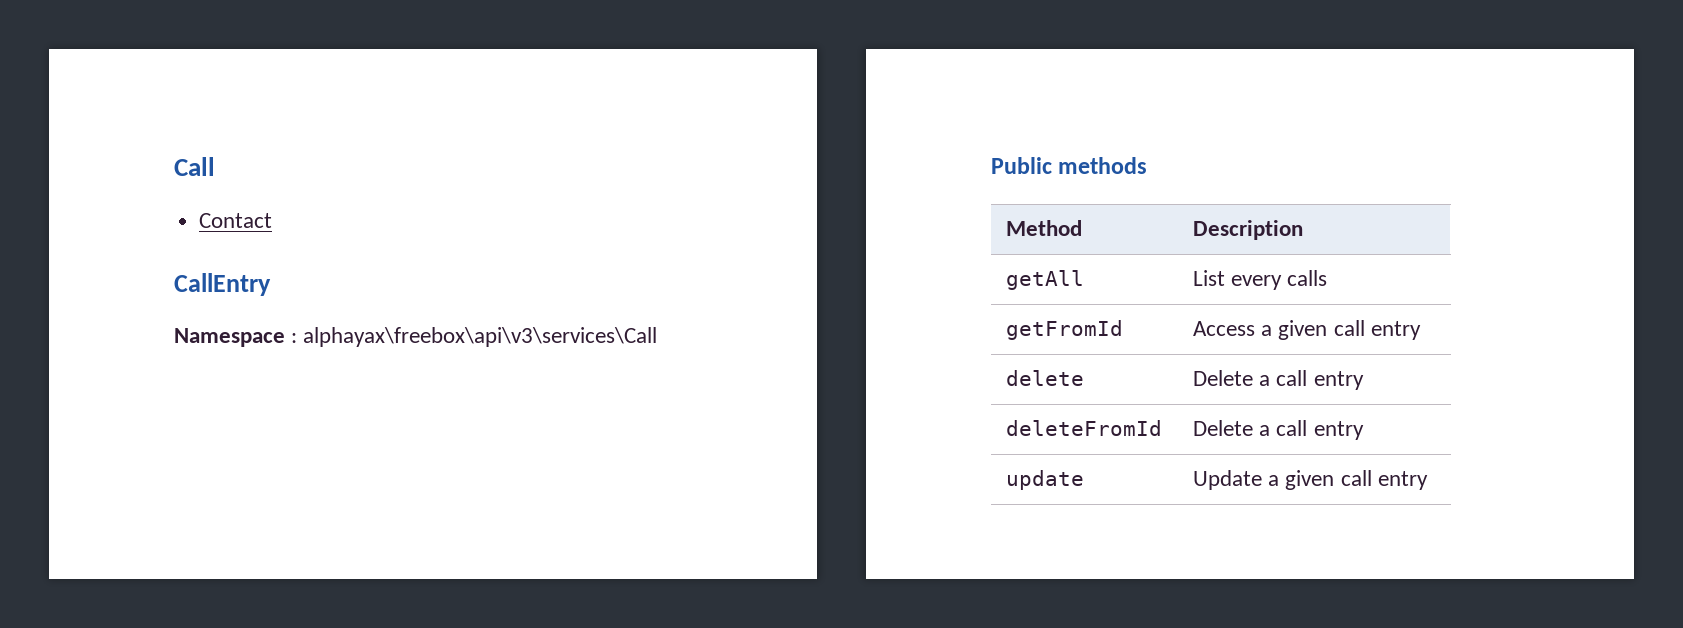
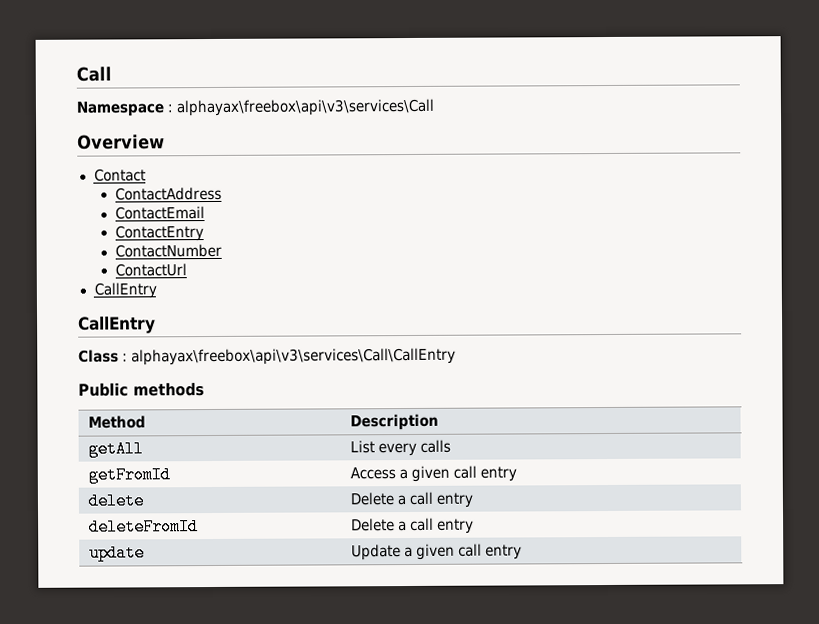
- Contact
- CallEntry
+ Overview
+ Contact
+ ContactAddress
+ ContactEmail
+ ContactEntry
+ ContactNumber
+ ContactUrl
+ CallEntry
+ CallEntry
+ Class : alphayax\freebox\api\v3\services\Call\CallEntry

